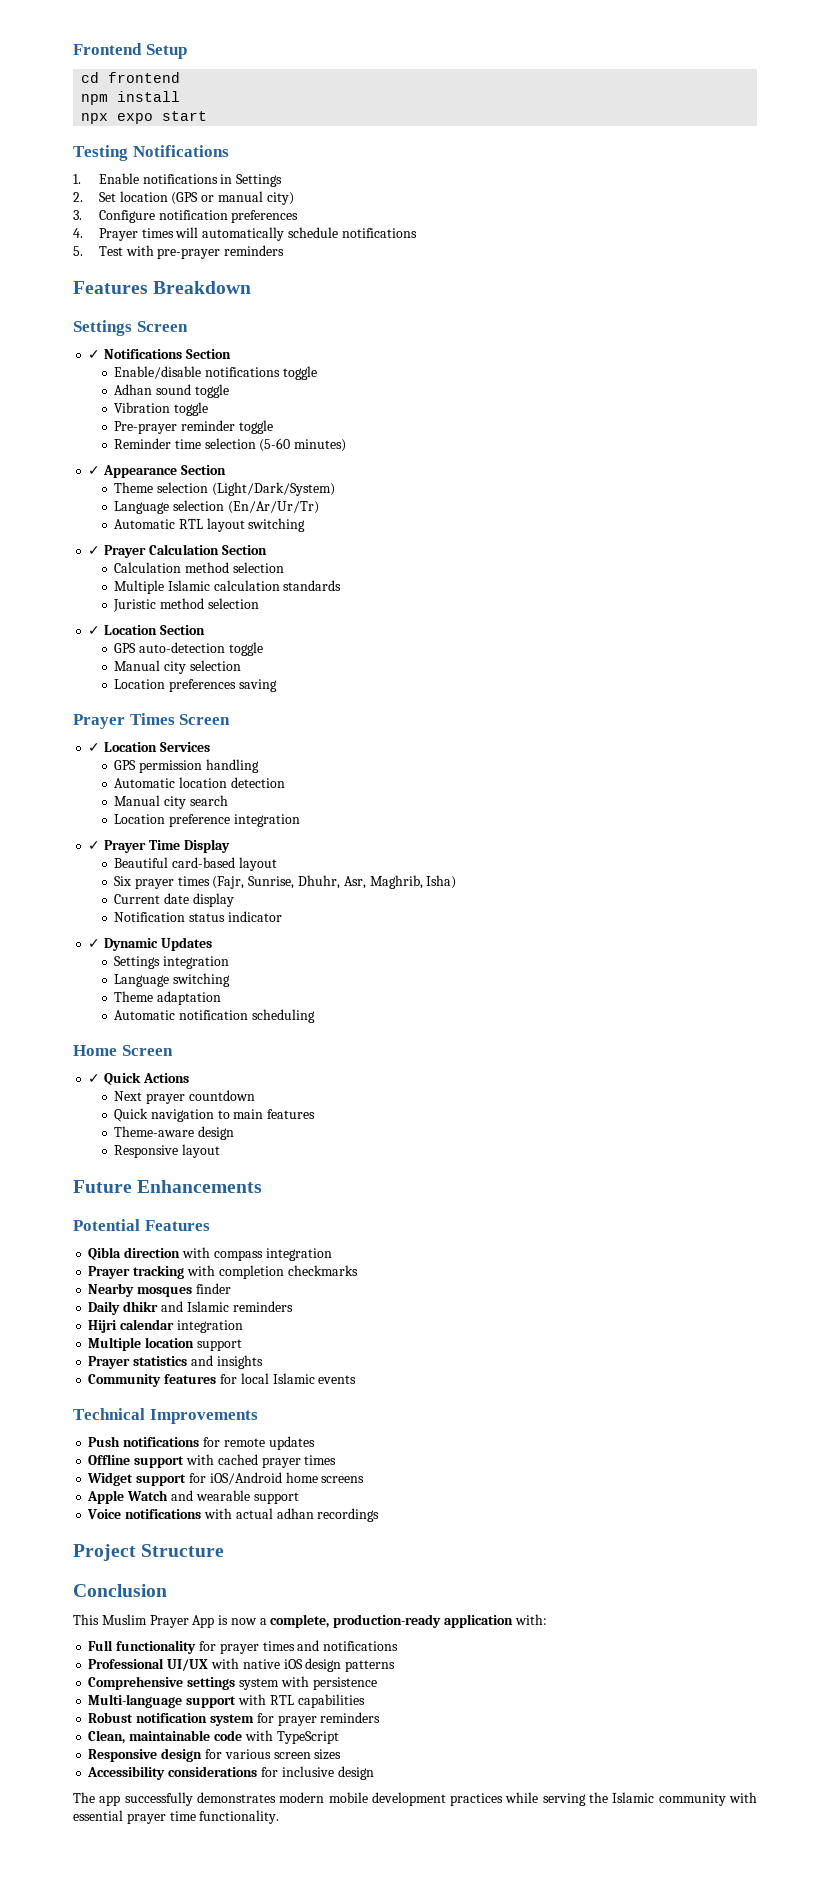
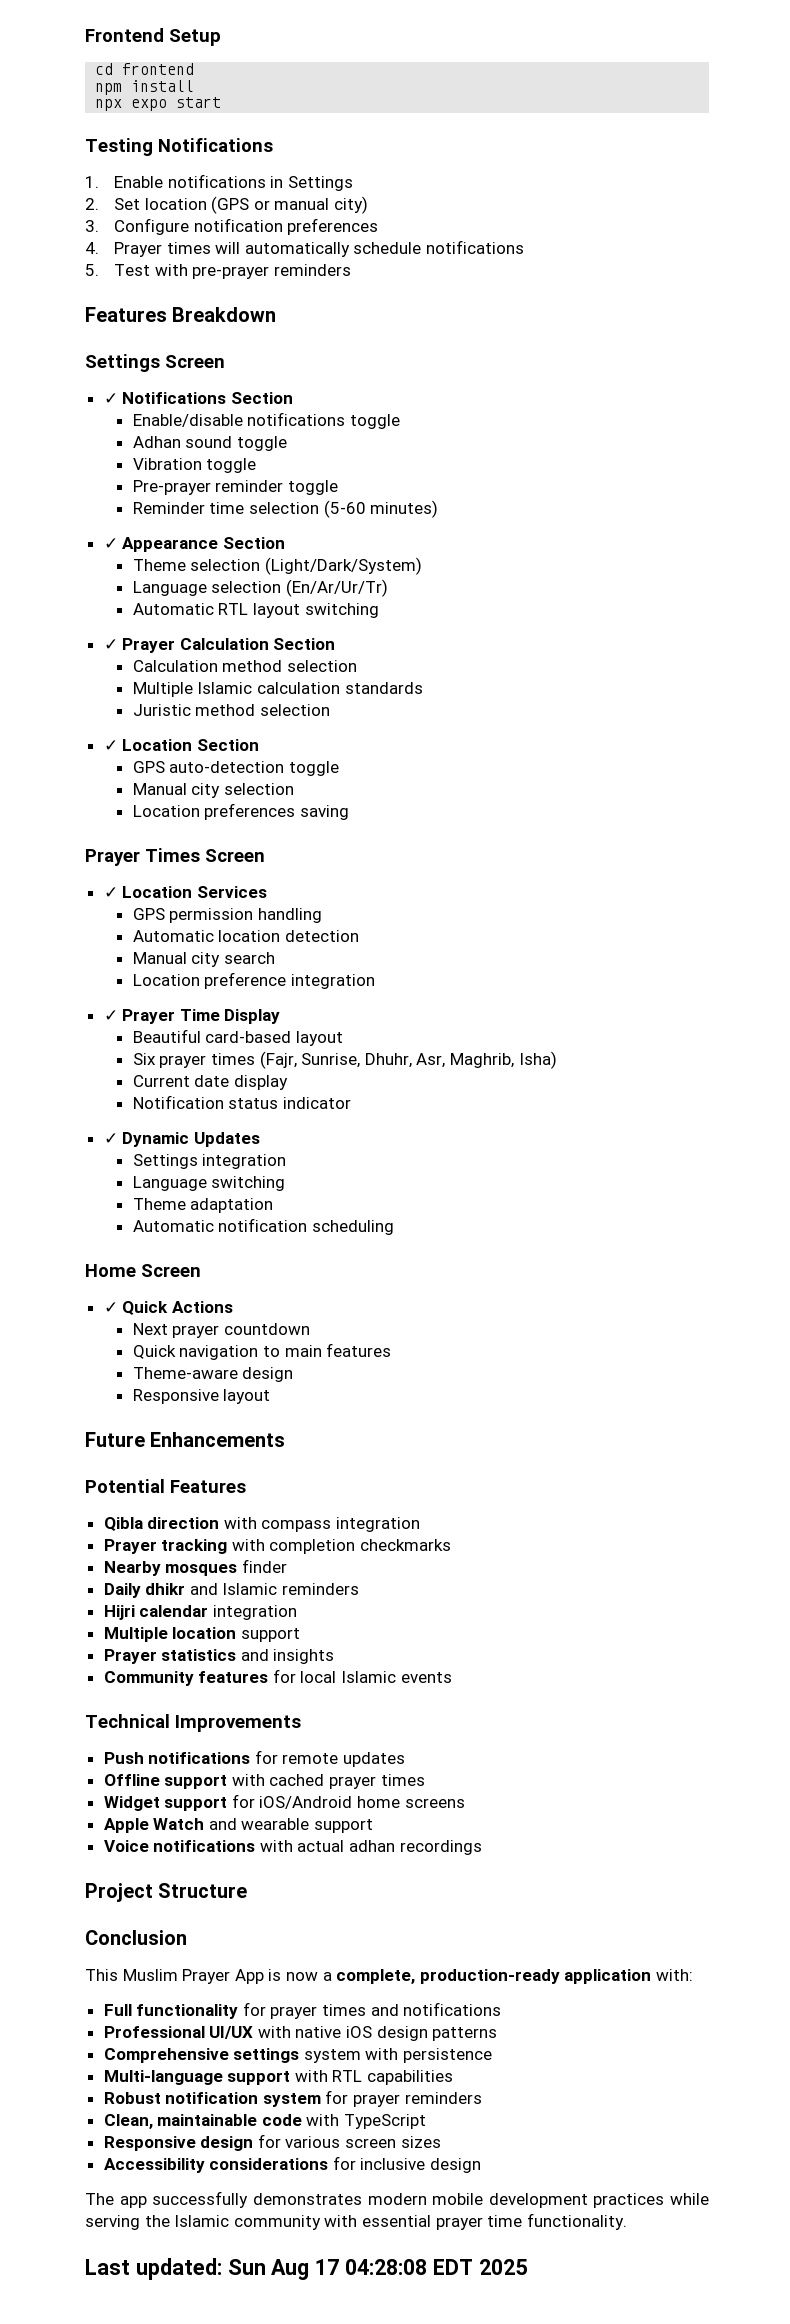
+ Last updated: Sun Aug 17 04:28:08 EDT 2025

